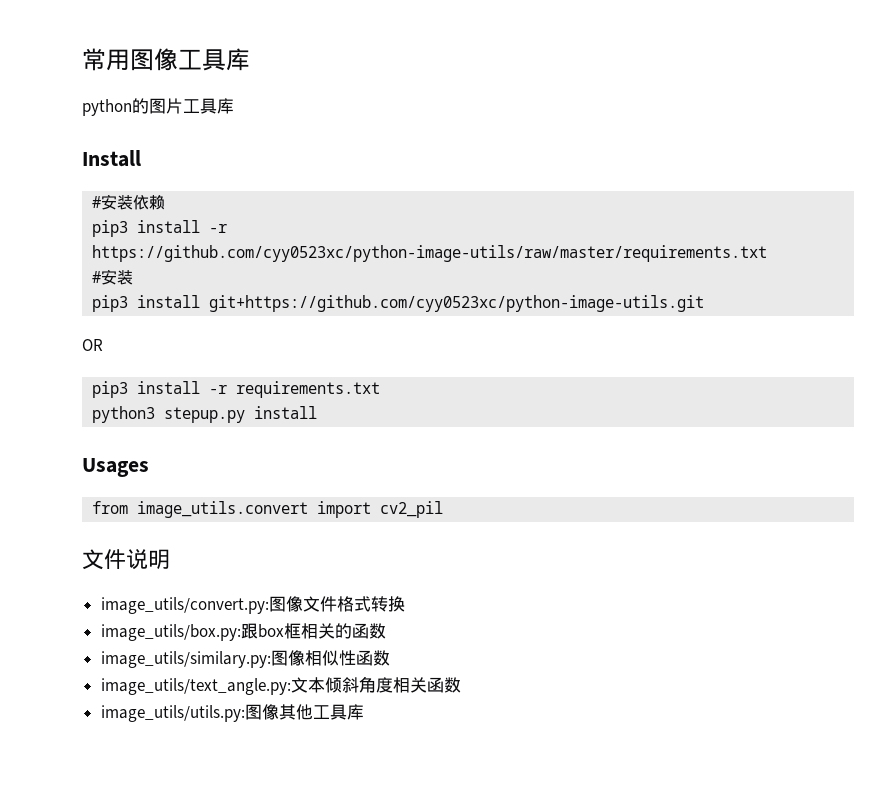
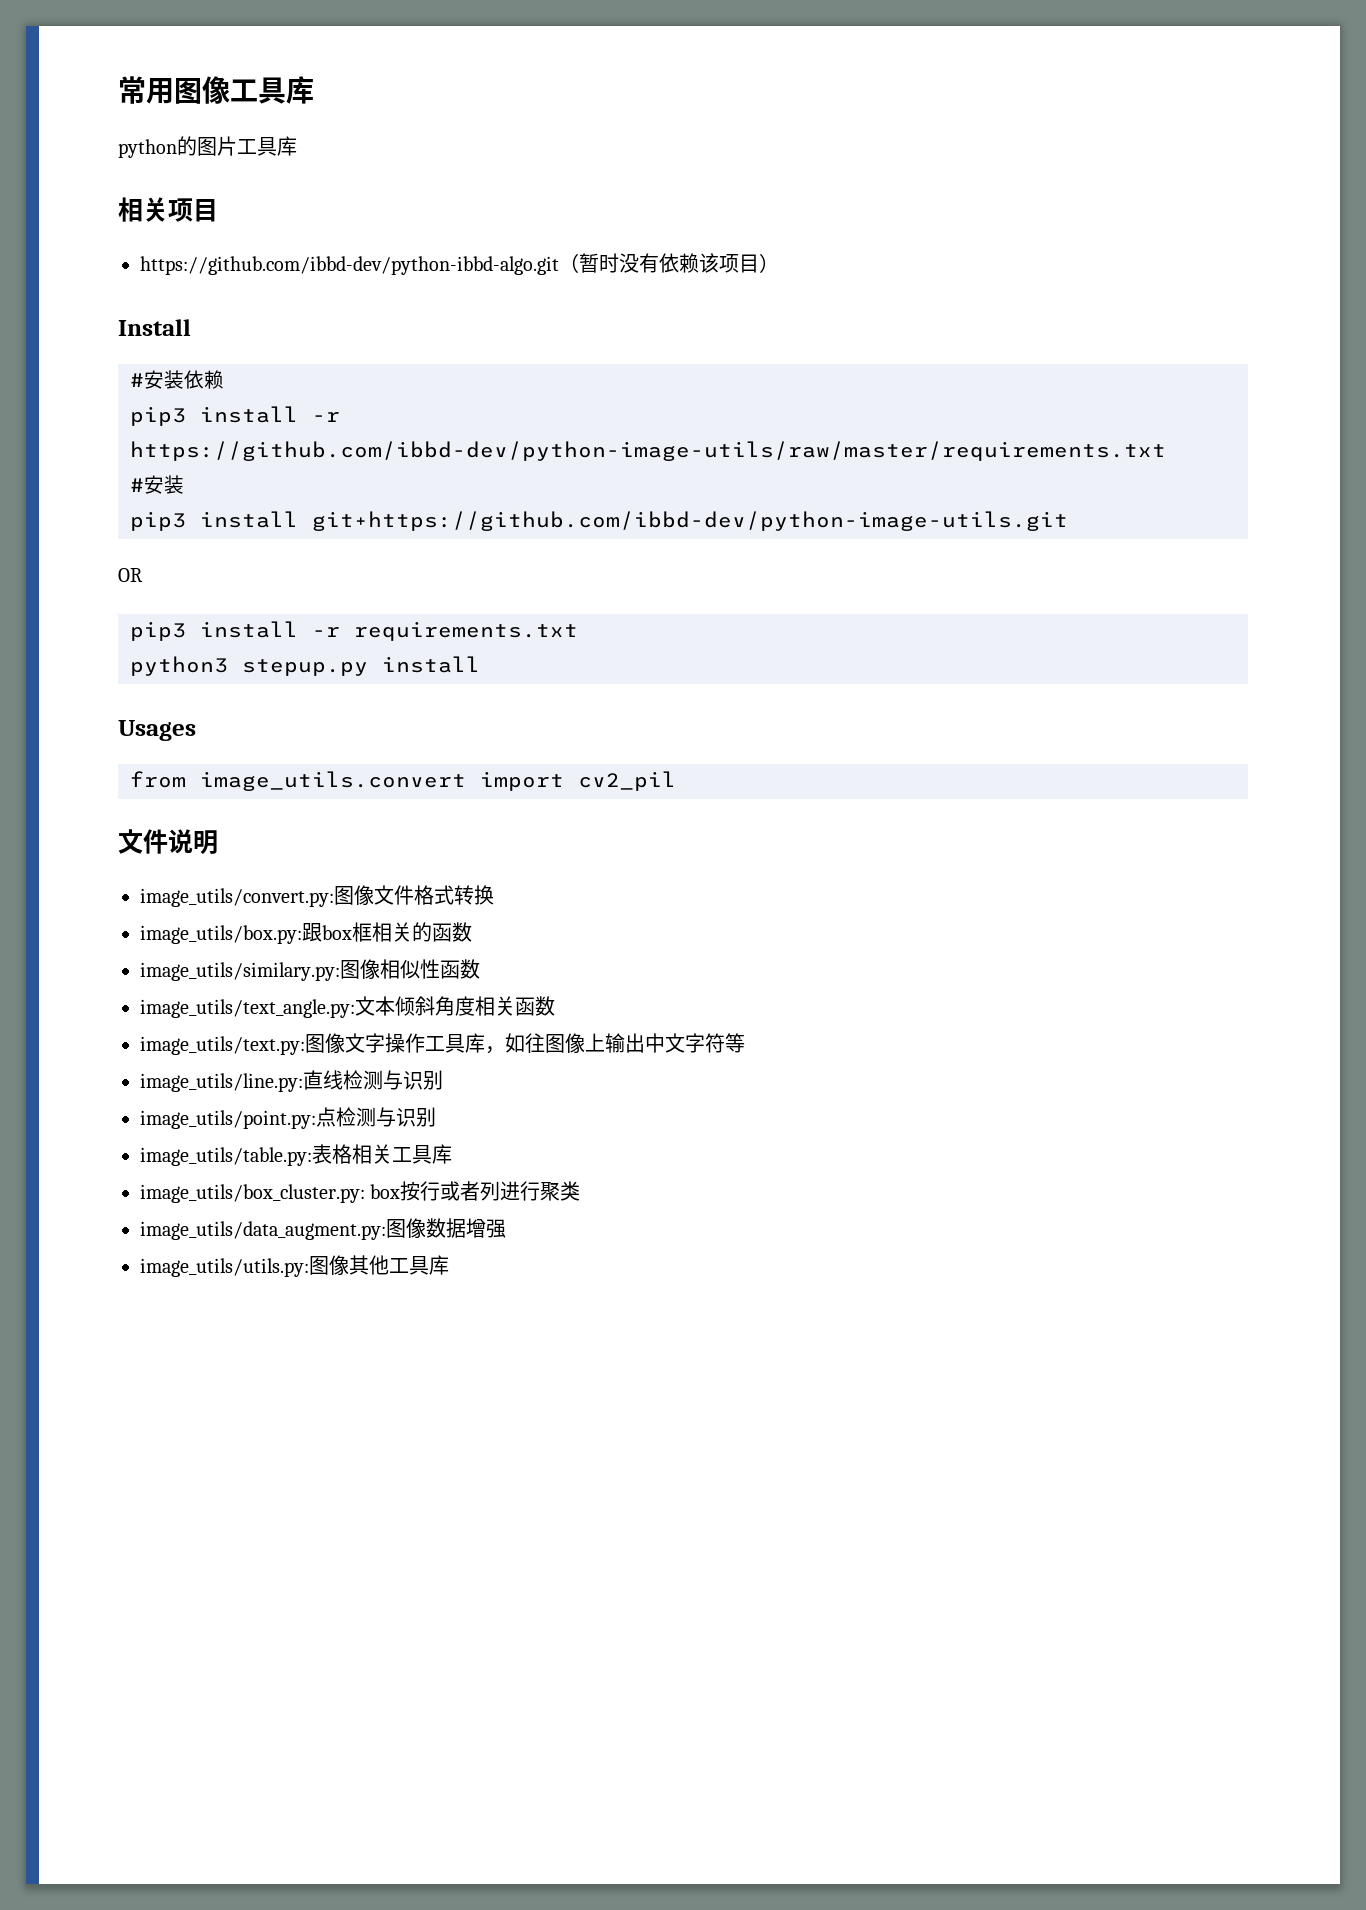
+ 相关项目
+ https://github.com/ibbd-dev/python-ibbd-algo.git（暂时没有依赖该项目）
- pip3 install -r https://github.com/cyy0523xc/python-image-utils/raw/master/requirements.txt
+ pip3 install -r https://github.com/ibbd-dev/python-image-utils/raw/master/requirements.txt
- pip3 install git+https://github.com/cyy0523xc/python-image-utils.git
+ pip3 install git+https://github.com/ibbd-dev/python-image-utils.git
+ image_utils/text.py:图像文字操作工具库，如往图像上输出中文字符等
+ image_utils/line.py:直线检测与识别
+ image_utils/point.py:点检测与识别
+ image_utils/table.py:表格相关工具库
+ image_utils/box_cluster.py: box按行或者列进行聚类
+ image_utils/data_augment.py:图像数据增强

